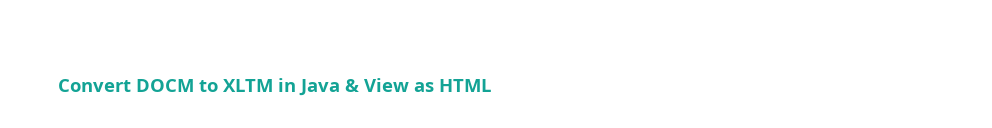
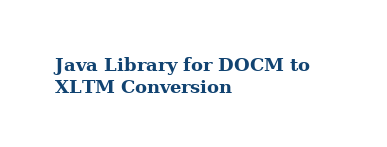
- Convert DOCM to XLTM in Java & View as HTML
+ Java Library for DOCM to XLTM Conversion

